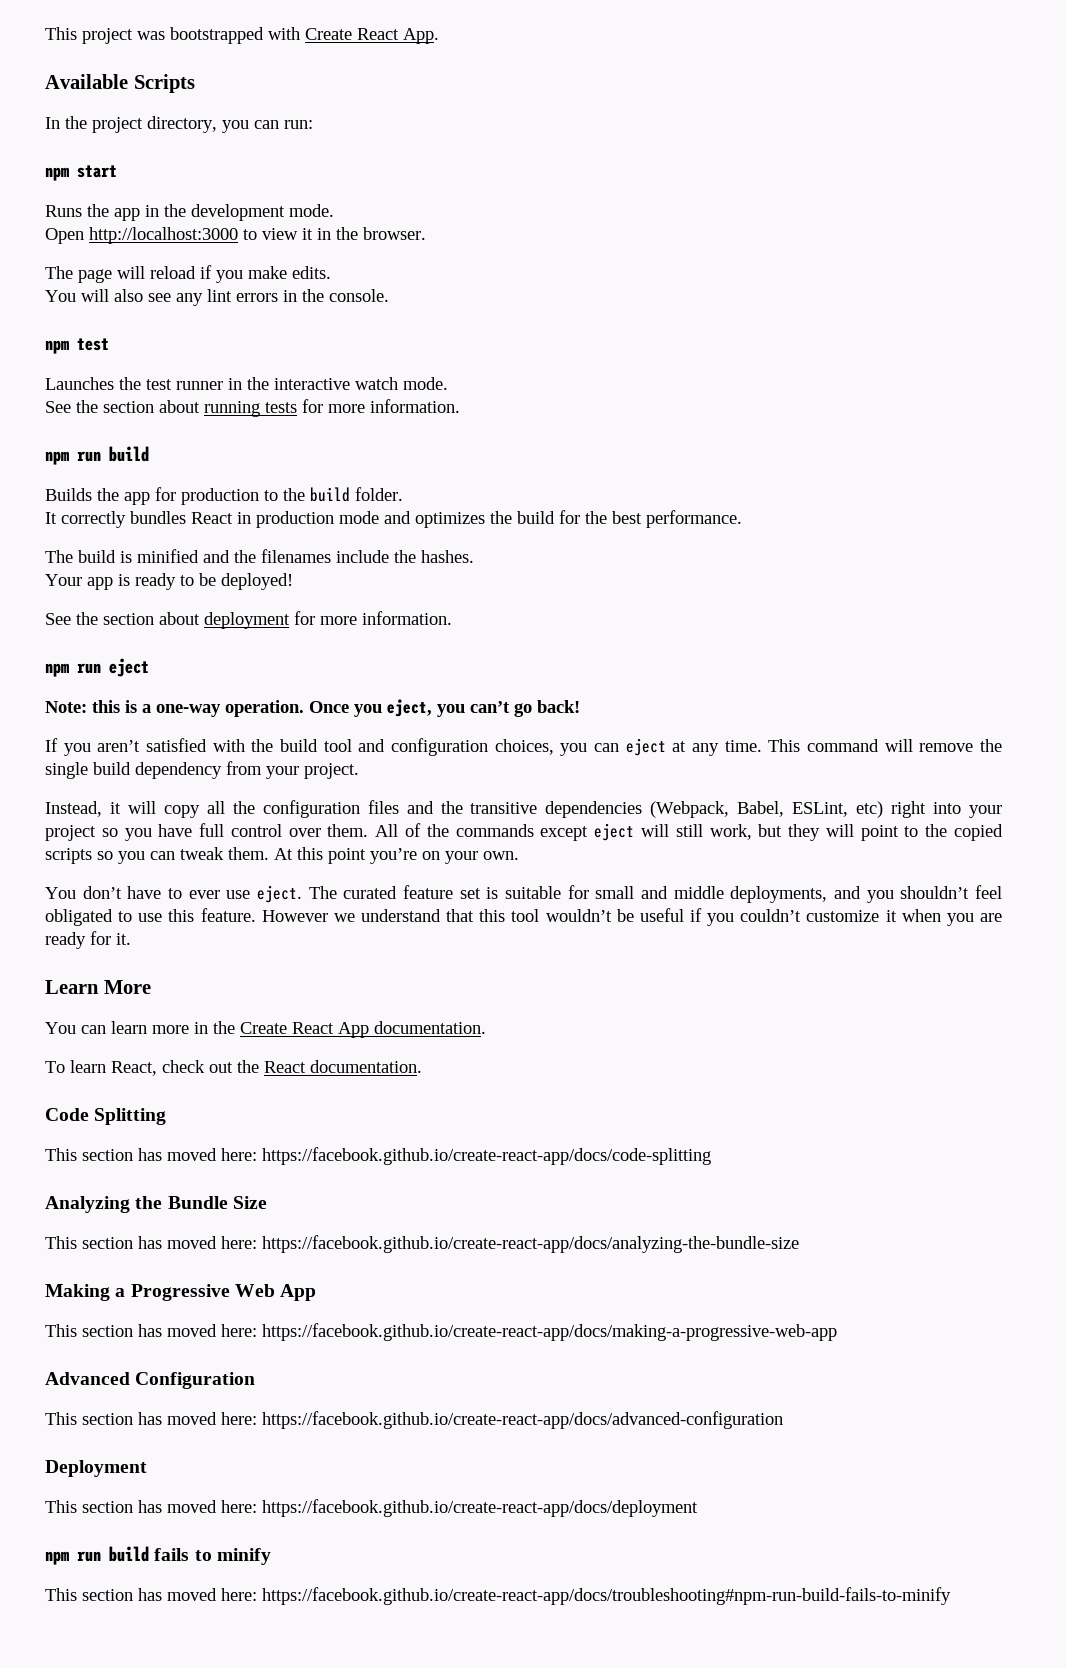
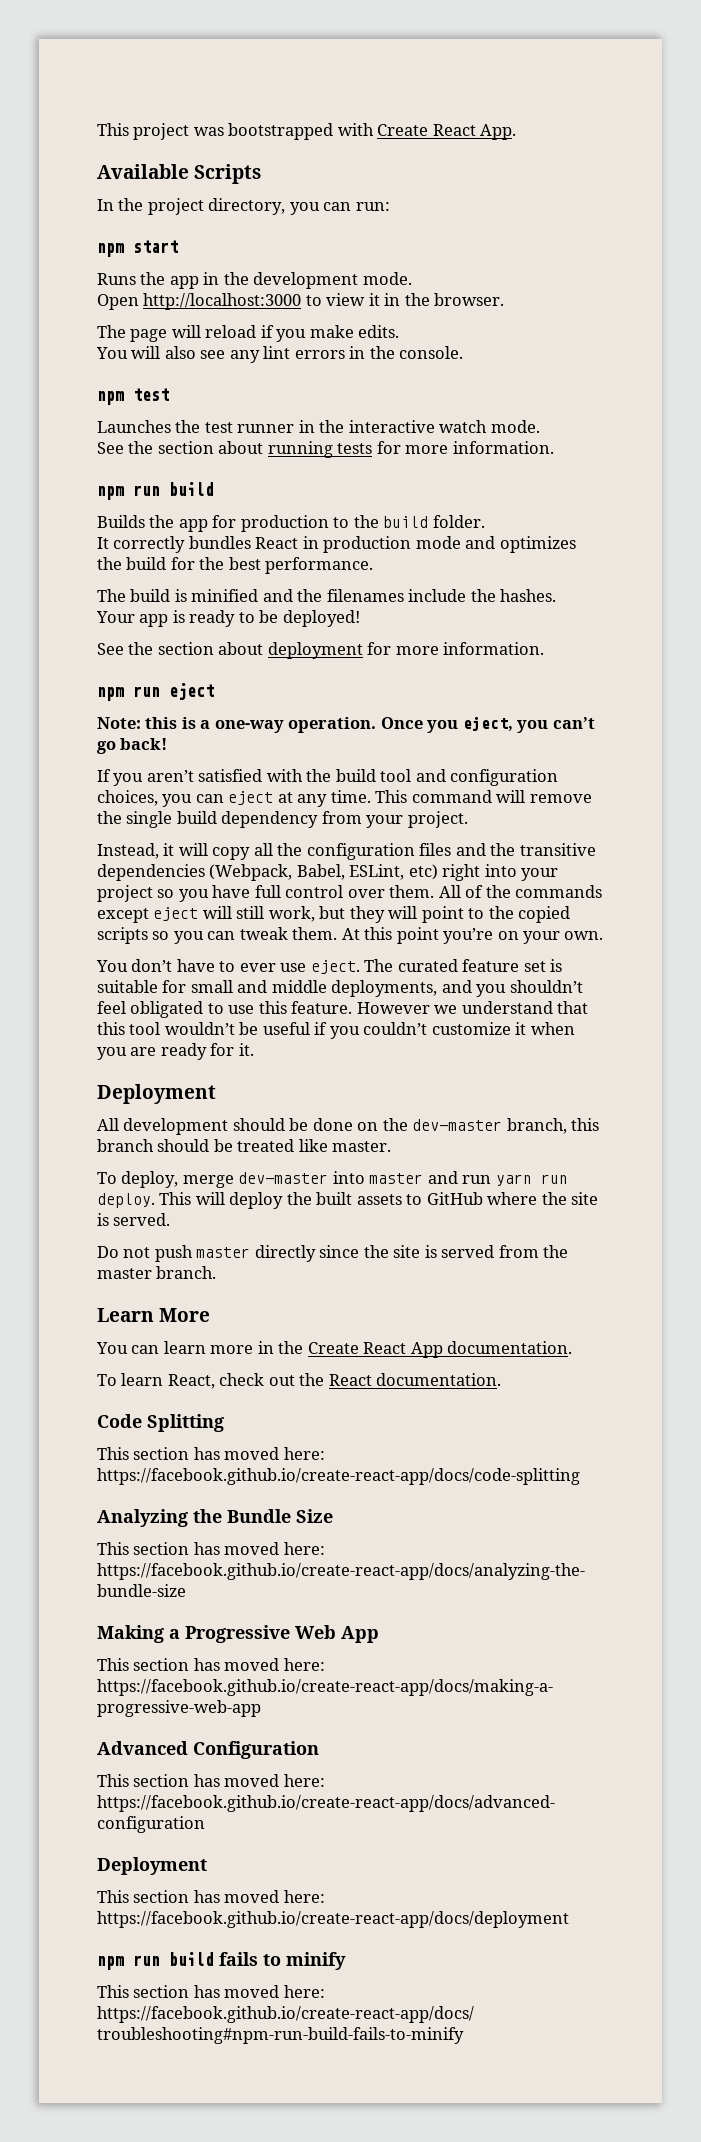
  However we understand that this tool wouldn’t be useful if you couldn’t customize it when you are ready for it.
+ Deployment
+ All development should be done on the dev-master branch, this branch should be treated like master.
+ To deploy, merge dev-master into master and run yarn run deploy. This will deploy the built assets to GitHub where the site is served.
+ Do not push master directly since the site is served from the master branch.

